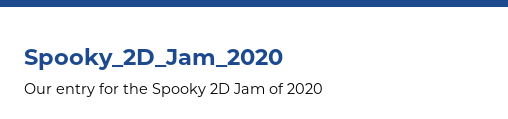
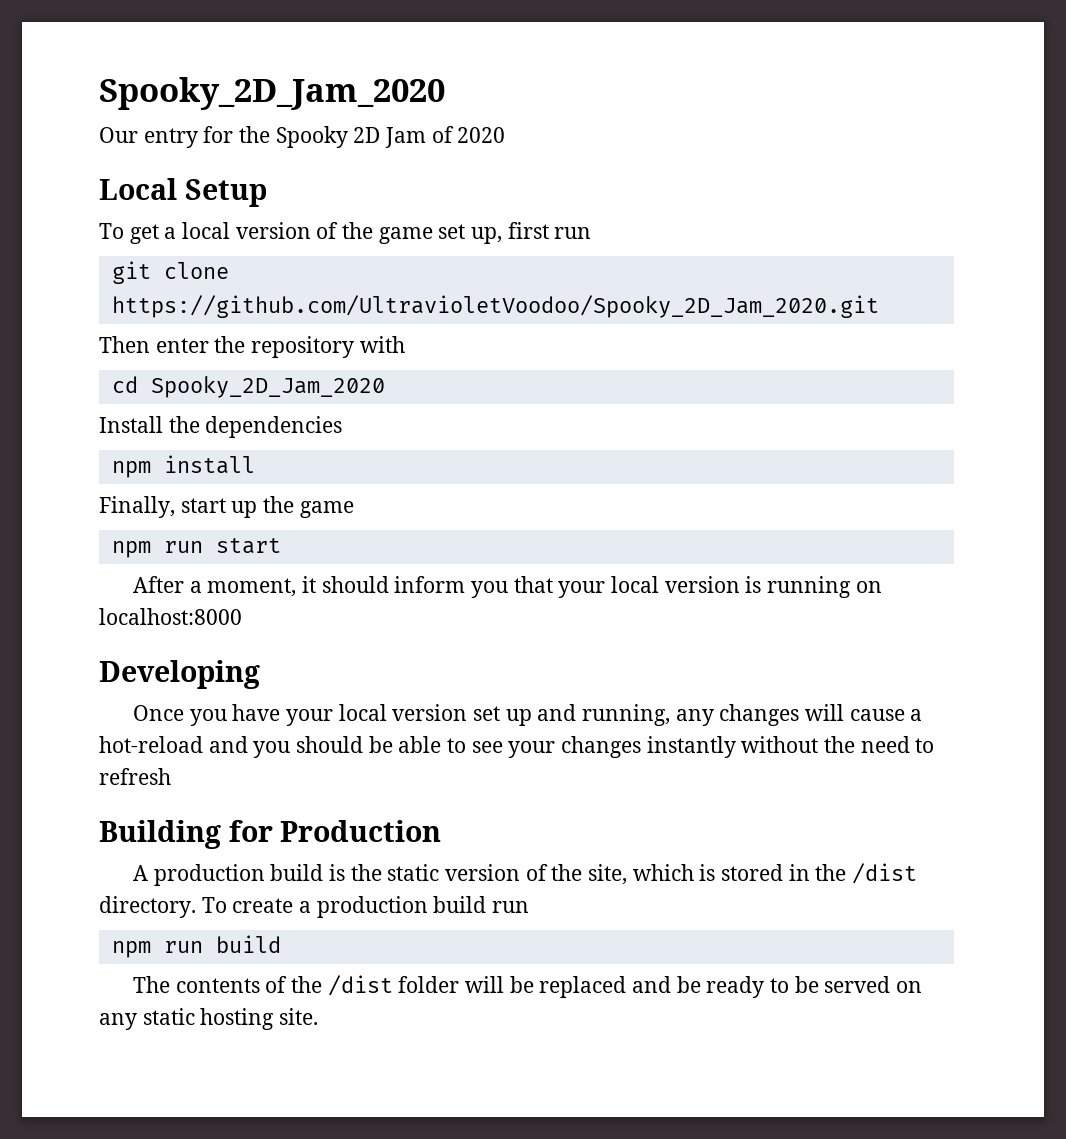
+ Local Setup
+ To get a local version of the game set up, first run
+ git clone https://github.com/UltravioletVoodoo/Spooky_2D_Jam_2020.git
+ Then enter the repository with
+ cd Spooky_2D_Jam_2020
+ Install the dependencies
+ npm install
+ Finally, start up the game
+ npm run start
+ After a moment, it should inform you that your local version is running on localhost:8000
+ Developing
+ Once you have your local version set up and running, any changes will cause a hot-reload and you should be able to see your changes instantly without the need to refresh
+ Building for Production
+ A production build is the static version of the site, which is stored in the /dist directory. To create a production build run
+ npm run build
+ The contents of the /dist folder will be replaced and be ready to be served on any static hosting site.

